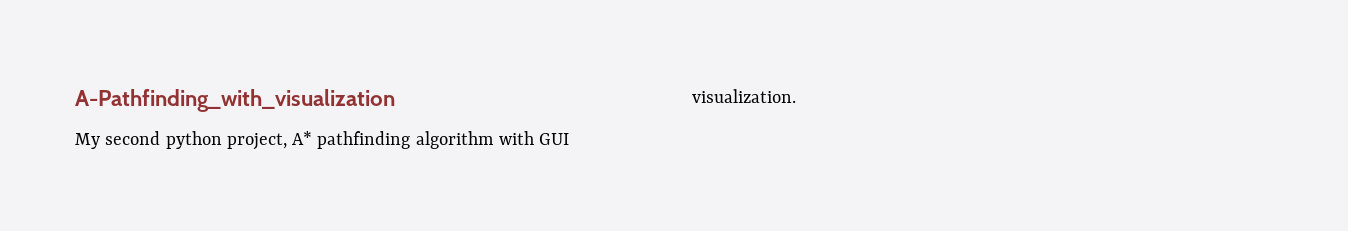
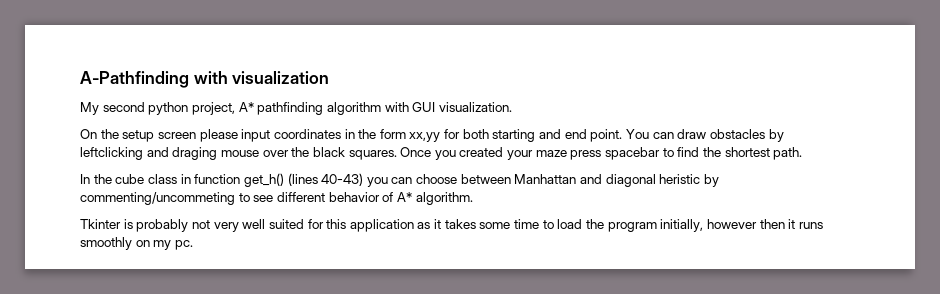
- A-Pathfinding_with_visualization
+ A-Pathfinding with visualization
+ On the setup screen please input coordinates in the form xx,yy for both starting and end point. You can draw obstacles by leftclicking and draging mouse over the black squares. Once you created your maze press spacebar to find the shortest path.
+ In the cube class in function get_h() (lines 40-43) you can choose between Manhattan and diagonal heristic by commenting/uncommeting to see different behavior of A* algorithm.
+ Tkinter is probably not very well suited for this application as it takes some time to load the program initially, however then it runs smoothly on my pc.

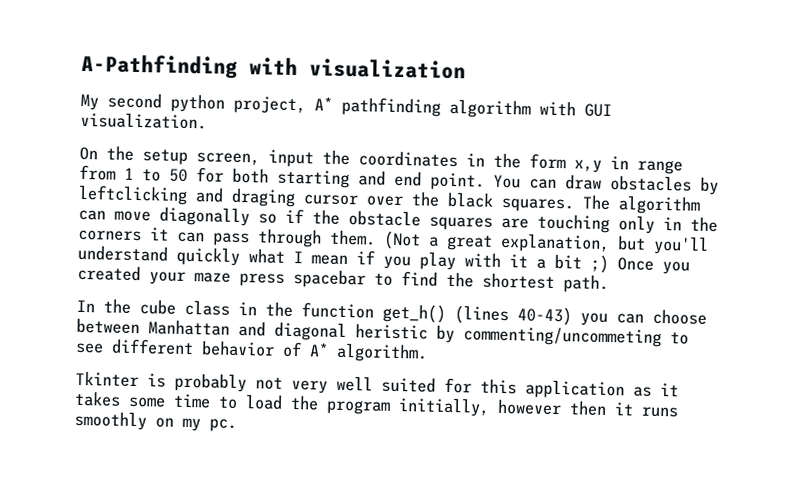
- On the setup screen please input coordinates in the form xx,yy for both starting and end point.
+ On the setup screen, input the coordinates in the form x,y in range from 1 to 50 for both starting and end point.
- You can draw obstacles by leftclicking and draging mouse over the black squares.
+ You can draw obstacles by leftclicking and draging cursor over the black squares.
- Once you created your maze press spacebar to find the shortest path.
+ The algorithm can move diagonally so if the obstacle squares are touching only in the corners it can pass through them. (Not a great explanation, but you'll understand quickly what I mean if you play with it a bit ;) Once you created your maze press spacebar to find the shortest path.
- In the cube class in function get_h() (lines 40-43) you can choose between Manhattan and diagonal heristic by commenting/uncommeting to see different behavior of A* algorithm.
+ In the cube class in the function get_h() (lines 40-43) you can choose between Manhattan and diagonal heristic by commenting/uncommeting to see different behavior of A* algorithm.

